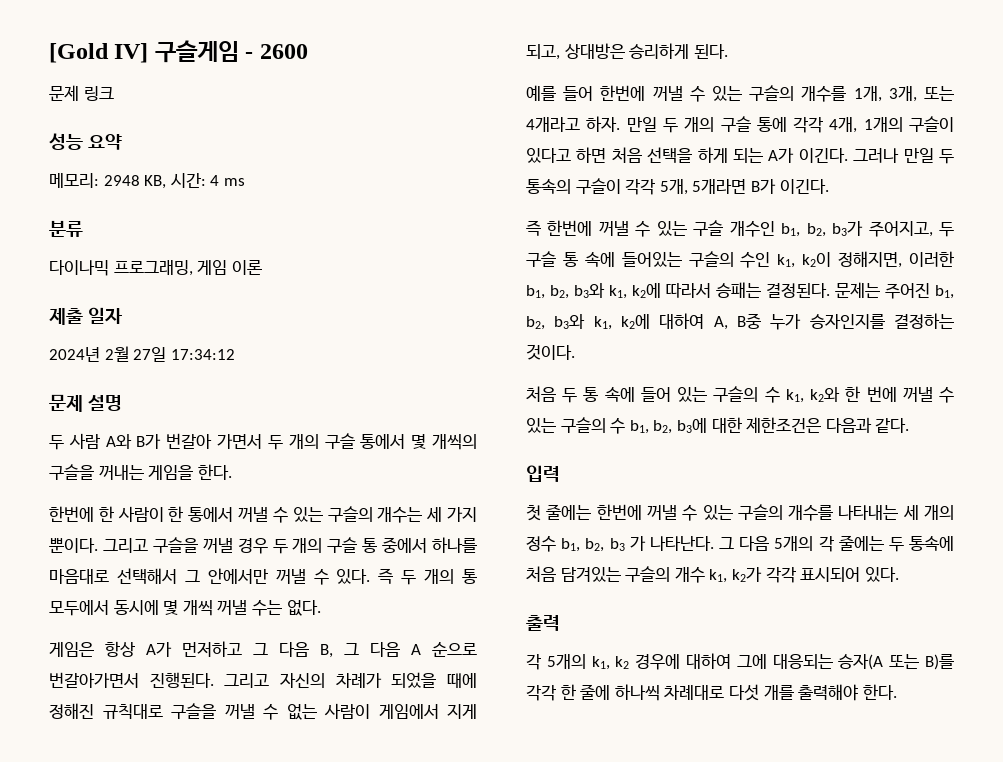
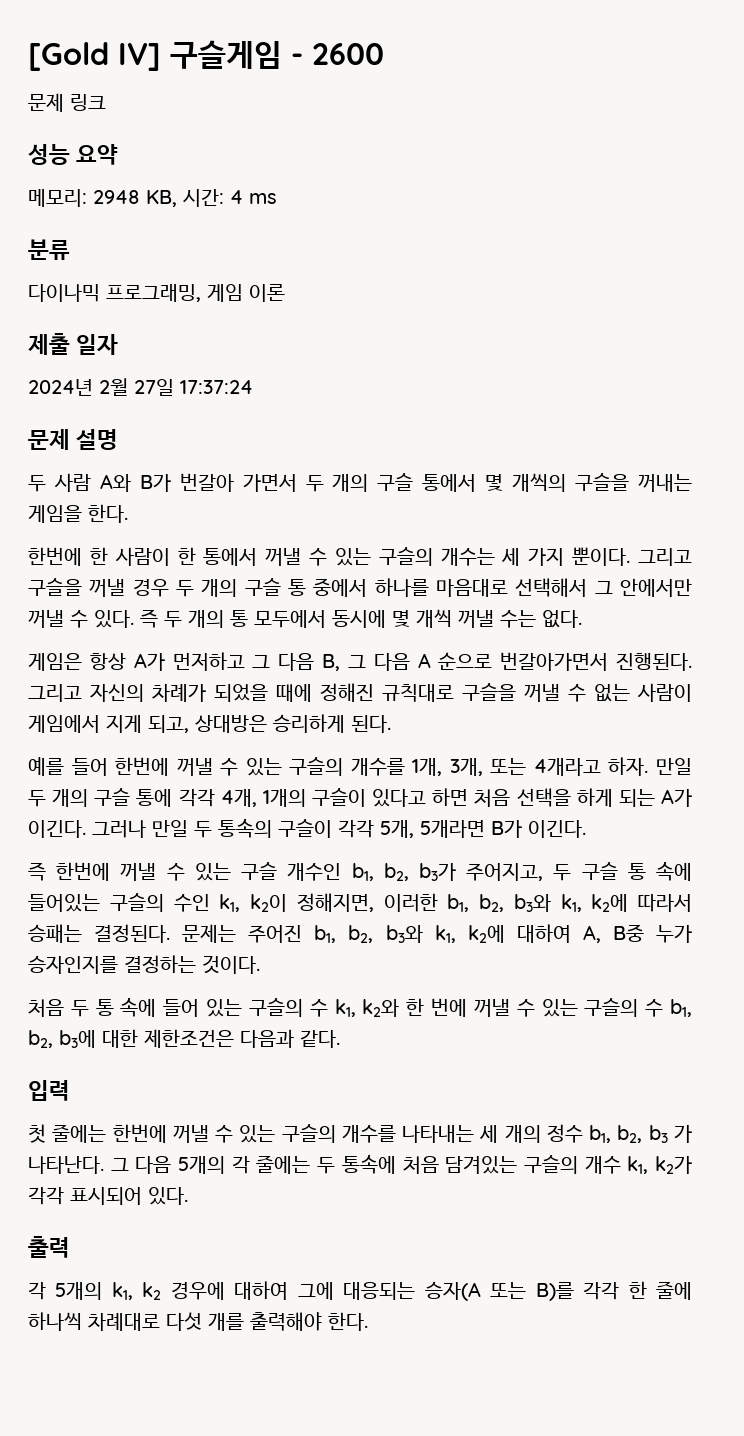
- 2024년 2월 27일 17:34:12
+ 2024년 2월 27일 17:37:24

